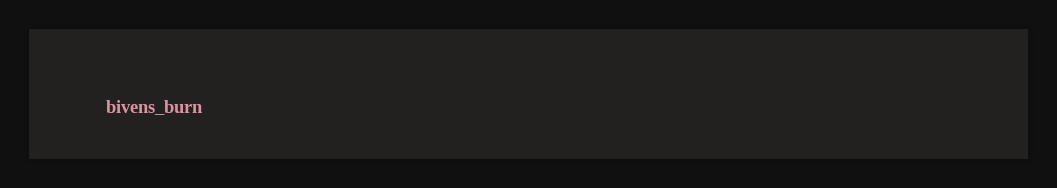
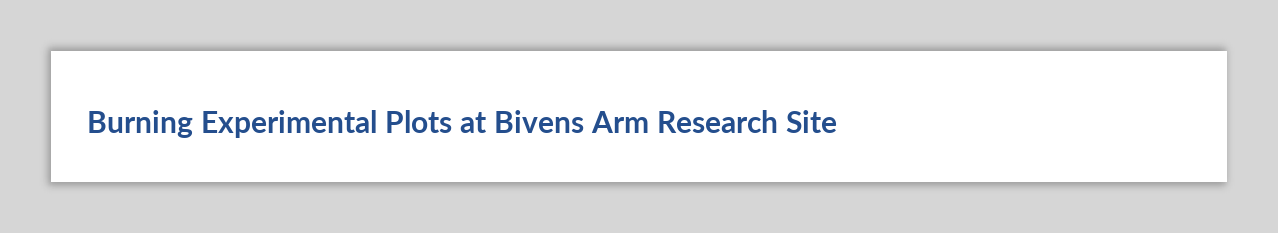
- bivens_burn
+ Burning Experimental Plots at Bivens Arm Research Site

